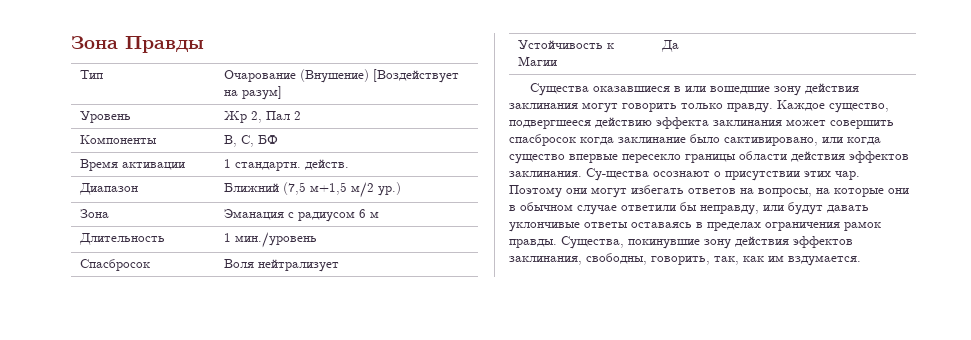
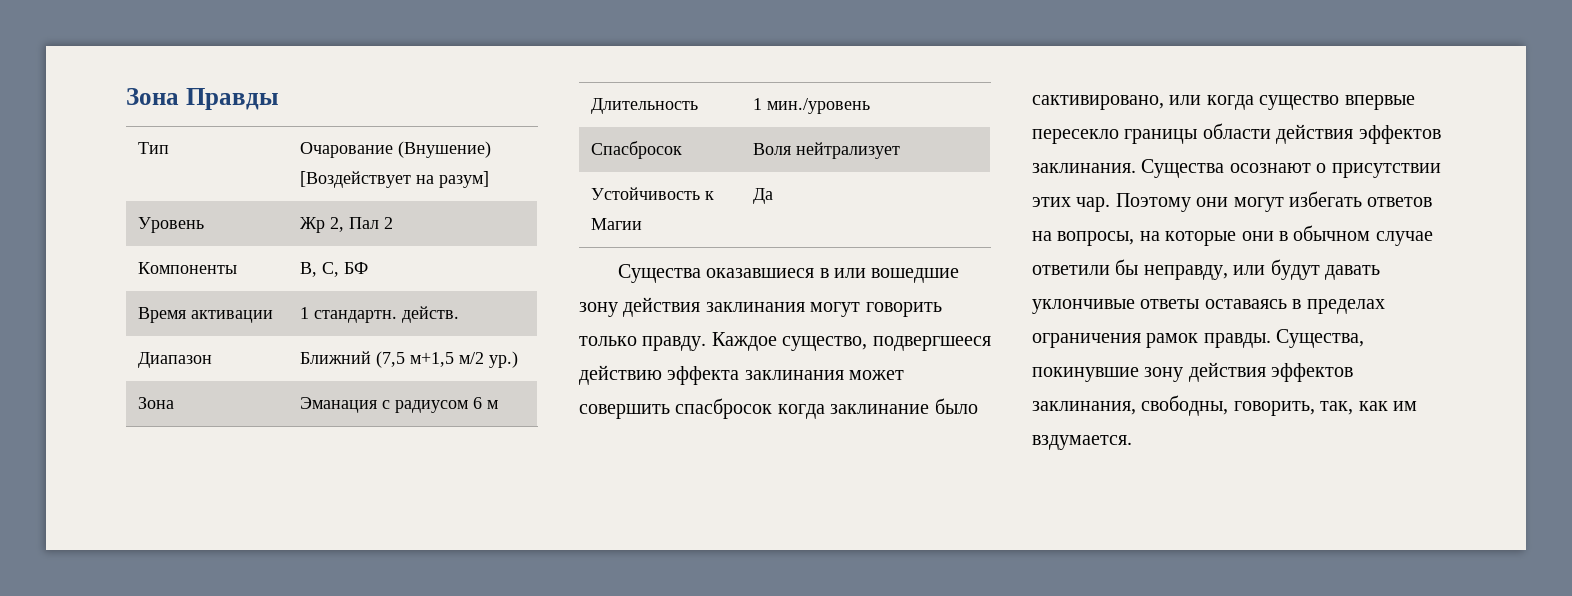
- Су-щества осознают о присутствии этих чар.
+ Существа осознают о присутствии этих чар.

